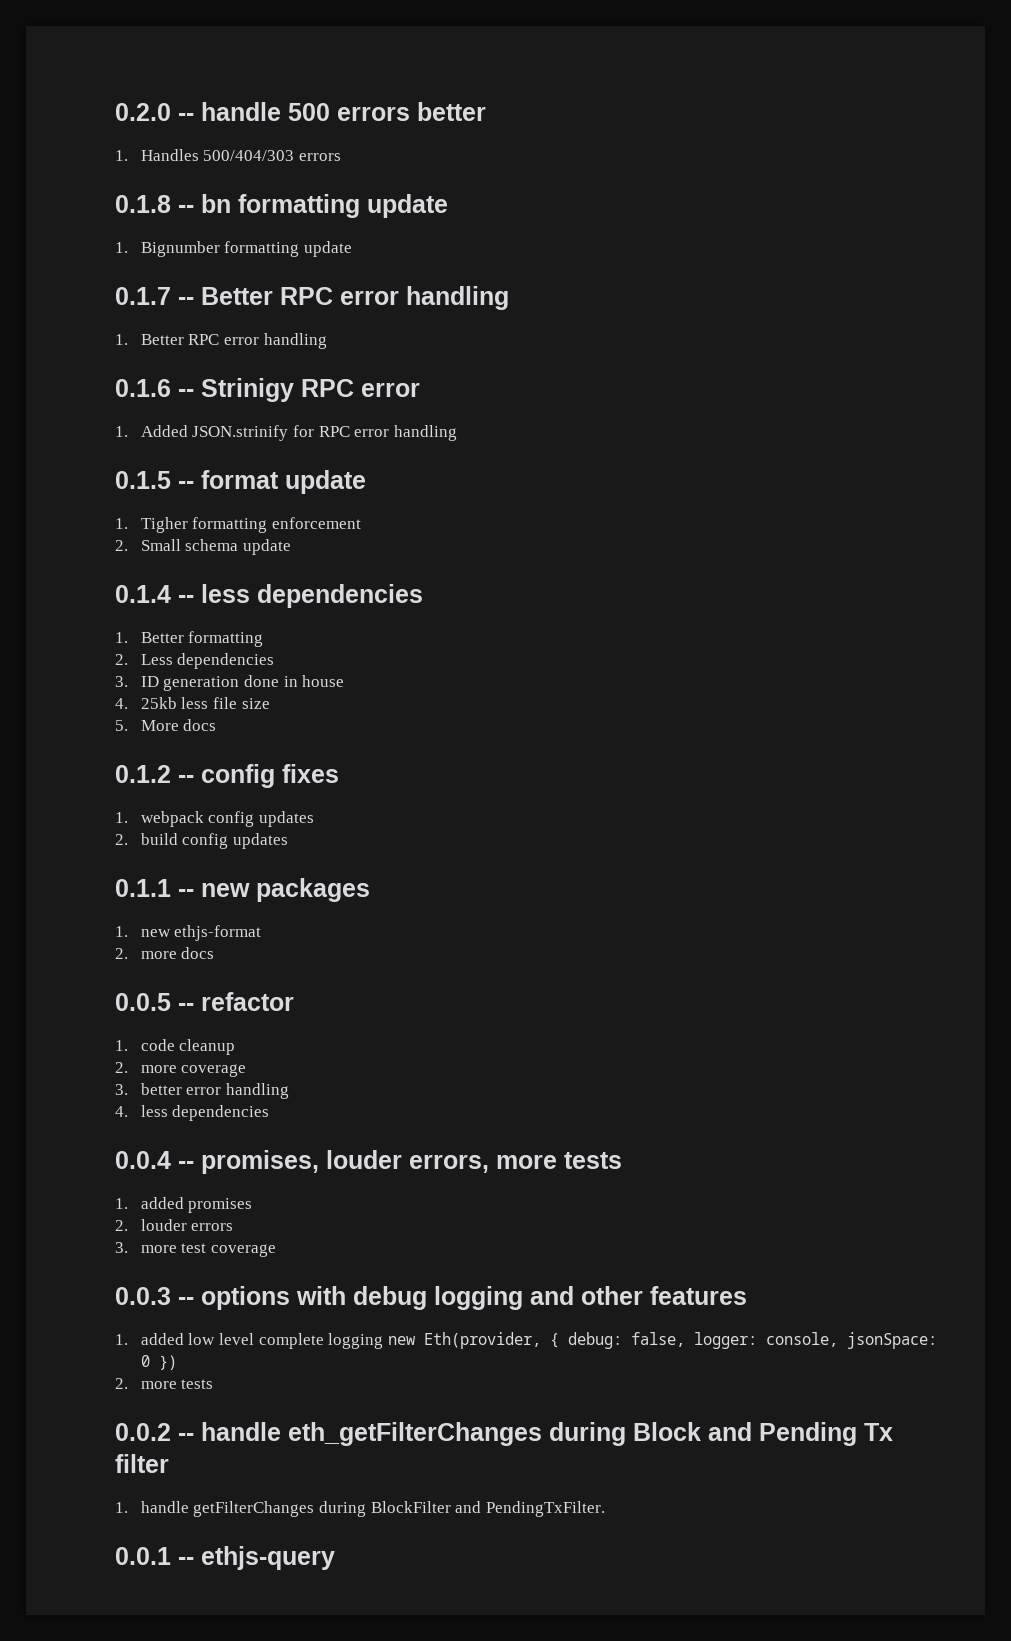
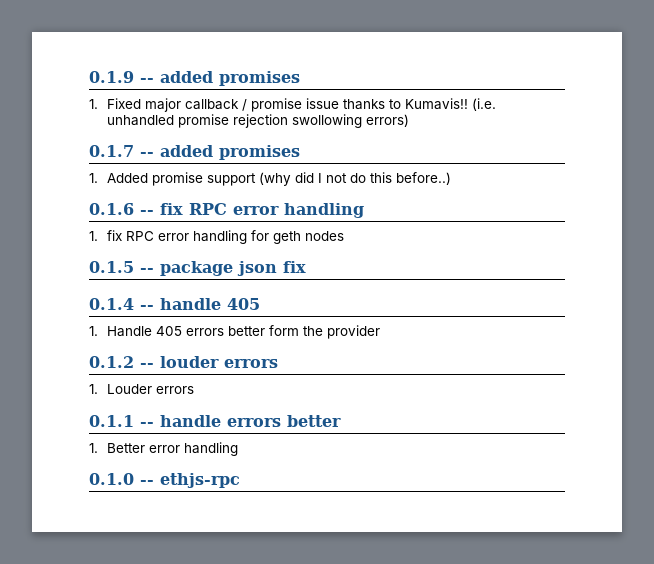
- 0.2.0 -- handle 500 errors better
- 1. Handles 500/404/303 errors
- 0.1.8 -- bn formatting update
- 1. Bignumber formatting update
- 0.1.7 -- Better RPC error handling
+ 0.1.9 -- added promises
+ 1. Fixed major callback / promise issue thanks to Kumavis!! (i.e. unhandled promise rejection swollowing errors)
+ 0.1.7 -- added promises
+ 1. Added promise support (why did I not do this before..)
+ 0.1.6 -- fix RPC error handling
- 1. Better RPC error handling
- 0.1.6 -- Strinigy RPC error
- 1. Added JSON.strinify for RPC error handling
- 0.1.5 -- format update
- 1. Tigher formatting enforcement
- 2. Small schema update
+ 1. fix RPC error handling for geth nodes
+ 0.1.5 -- package json fix
- 0.1.4 -- less dependencies
- 1. Better formatting
- 2. Less dependencies
- 3. ID generation done in house
- 4. 25kb less file size
- 5. More docs
- 0.1.2 -- config fixes
- 1. webpack config updates
- 2. build config updates
- 0.1.1 -- new packages
- 1. new ethjs-format
- 2. more docs
- 0.0.5 -- refactor
- 1. code cleanup
- 2. more coverage
- 3. better error handling
- 4. less dependencies
- 0.0.4 -- promises, louder errors, more tests
- 1. added promises
- 2. louder errors
- 3. more test coverage
- 0.0.3 -- options with debug logging and other features
- 1. added low level complete logging new Eth(provider, { debug: false, logger: console, jsonSpace: 0 })
- 2. more tests
- 0.0.2 -- handle eth_getFilterChanges during Block and Pending Tx filter
- 1. handle getFilterChanges during BlockFilter and PendingTxFilter.
- 0.0.1 -- ethjs-query
+ 0.1.4 -- handle 405
+ 1. Handle 405 errors better form the provider
+ 0.1.2 -- louder errors
+ 1. Louder errors
+ 0.1.1 -- handle errors better
+ 1. Better error handling
+ 0.1.0 -- ethjs-rpc

